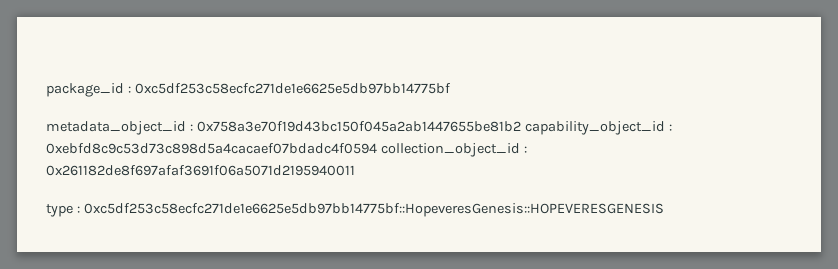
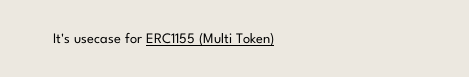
- package_id : 0xc5df253c58ecfc271de1e6625e5db97bb14775bf
- metadata_object_id : 0x758a3e70f19d43bc150f045a2ab1447655be81b2 capability_object_id : 0xebfd8c9c53d73c898d5a4cacaef07bdadc4f0594 collection_object_id : 0x261182de8f697afaf3691f06a5071d2195940011
- type : 0xc5df253c58ecfc271de1e6625e5db97bb14775bf::HopeveresGenesis::HOPEVERESGENESIS
+ It's usecase for ERC1155 (Multi Token)

